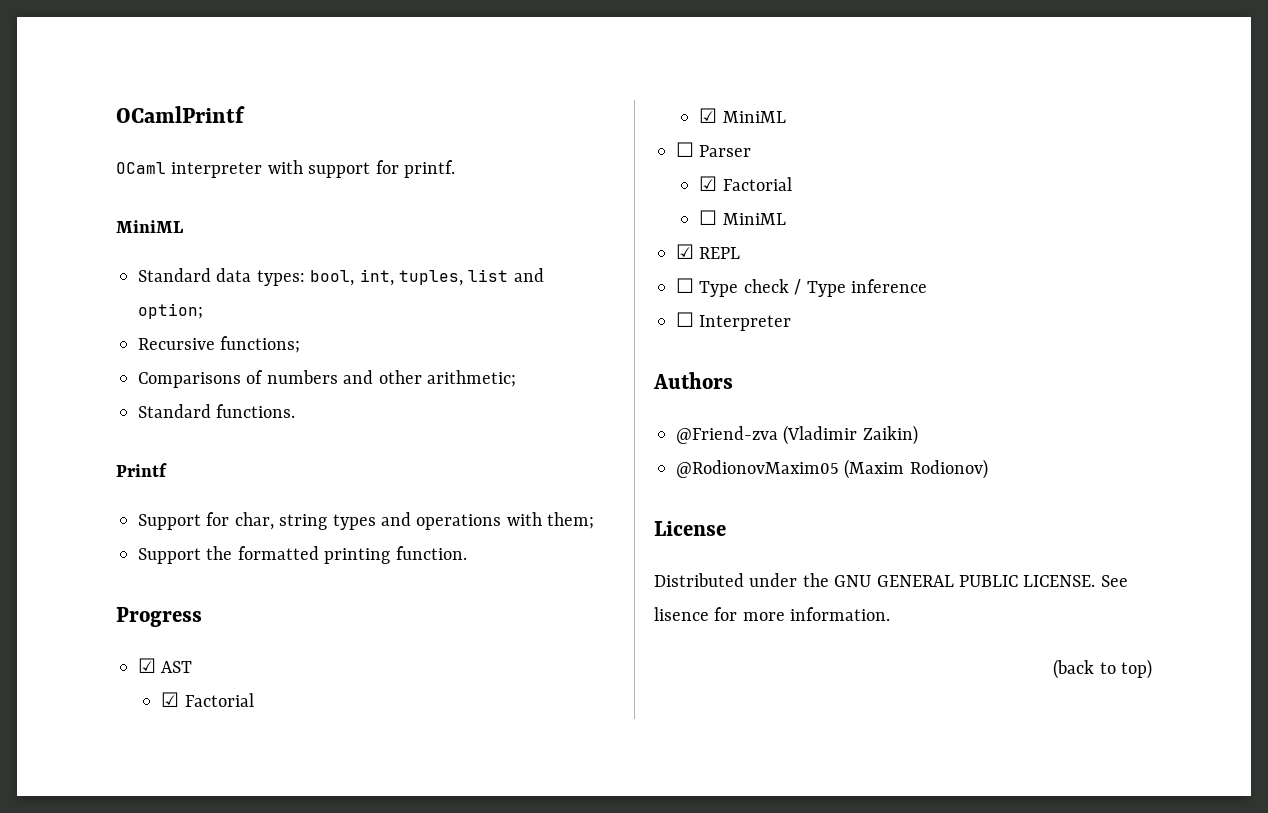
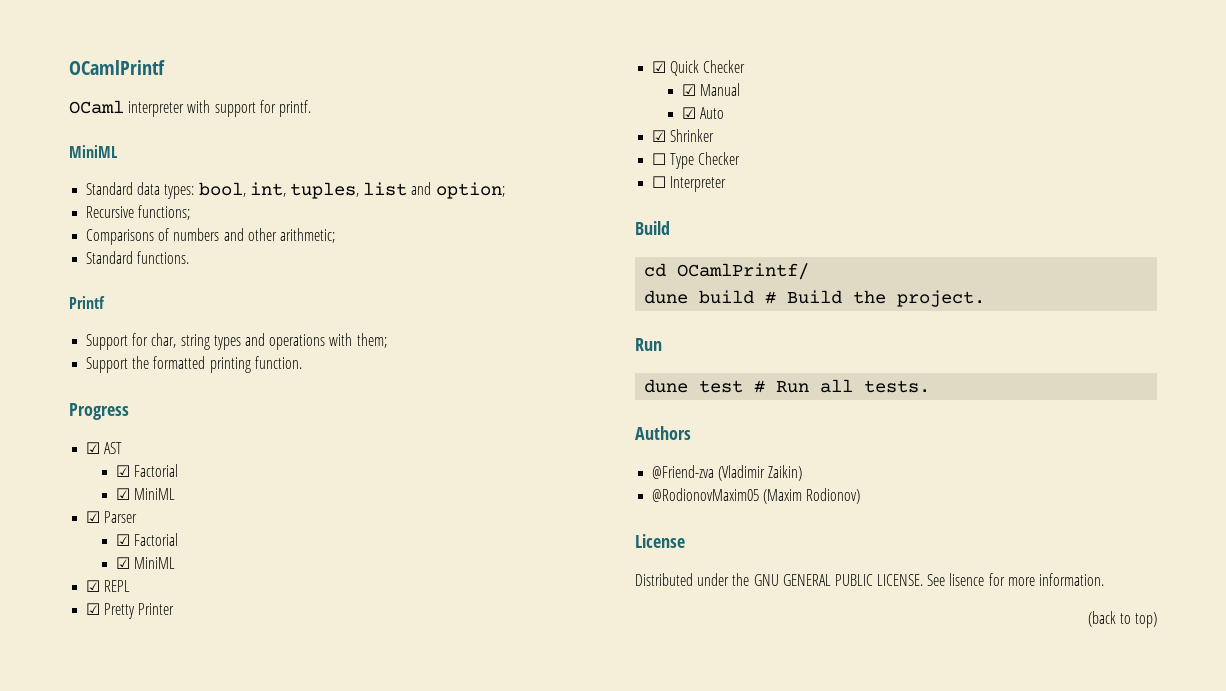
- ☐ Parser
+ ☑ Parser
  ☑ Factorial
- ☐ MiniML
+ ☑ MiniML
- ☐ Type check / Type inference
+ ☑ Pretty Printer
+ ☑ Quick Checker
+ ☑ Manual
+ ☑ Auto
+ ☑ Shrinker
+ ☐ Type Checker
  ☐ Interpreter
+ Build
+ cd OCamlPrintf/
+ dune build # Build the project.
+ Run
+ dune test # Run all tests.

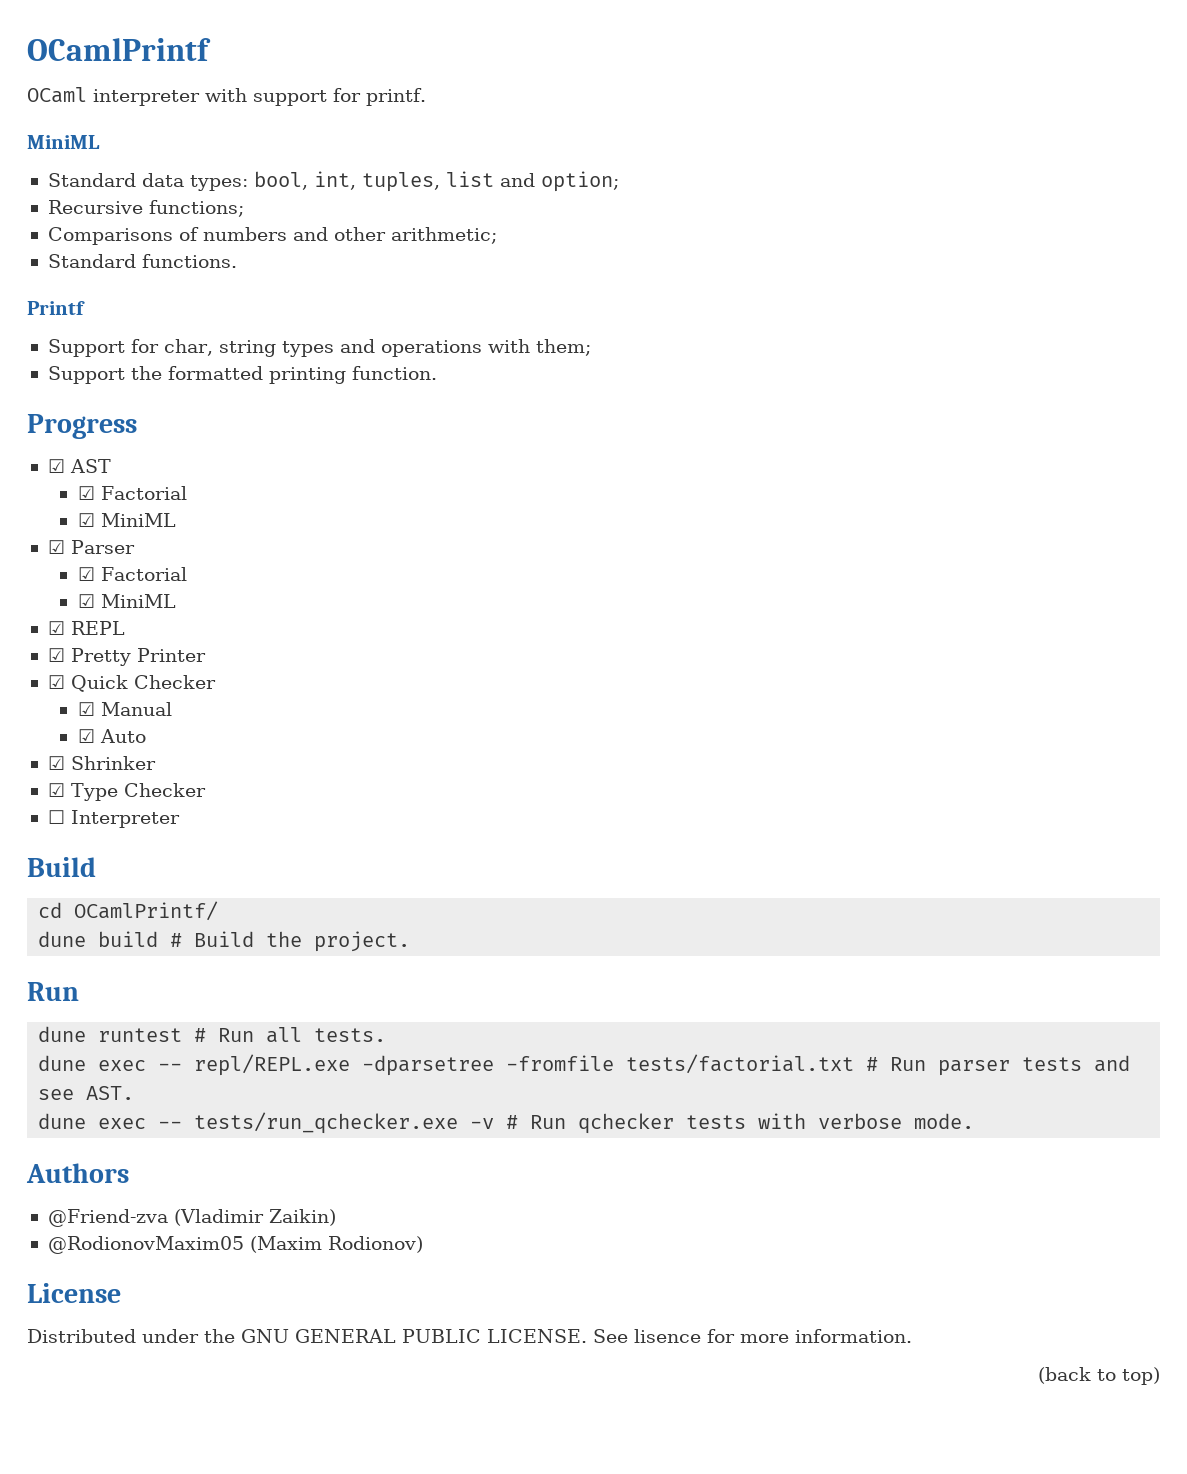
- ☐ Type Checker
+ ☑ Type Checker
- dune test # Run all tests.
+ dune runtest # Run all tests.
+ dune exec -- repl/REPL.exe -dparsetree -fromfile tests/factorial.txt # Run parser tests and see AST.
+ dune exec -- tests/run_qchecker.exe -v # Run qchecker tests with verbose mode.

